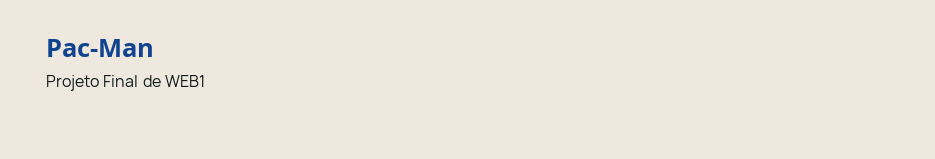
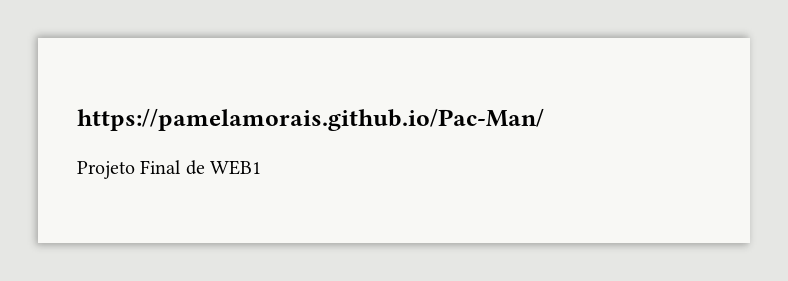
- Pac-Man
+ https://pamelamorais.github.io/Pac-Man/

